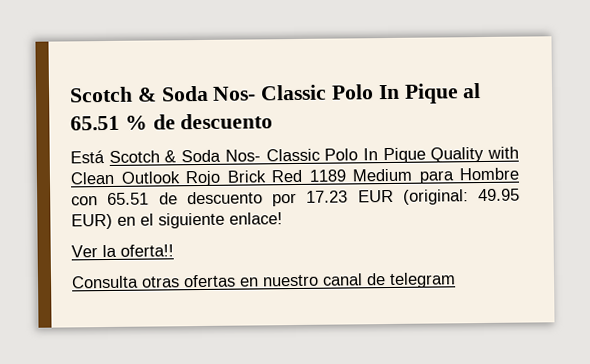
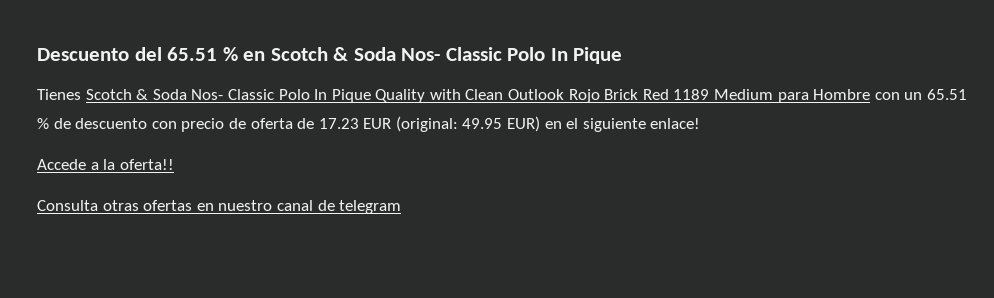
- Scotch & Soda Nos- Classic Polo In Pique al 65.51 % de descuento
- Está Scotch & Soda Nos- Classic Polo In Pique Quality with Clean Outlook Rojo Brick Red 1189 Medium para Hombre con 65.51 de descuento por 17.23 EUR (original: 49.95 EUR) en el siguiente enlace!
+ Descuento del 65.51 % en Scotch & Soda Nos- Classic Polo In Pique
+ Tienes Scotch & Soda Nos- Classic Polo In Pique Quality with Clean Outlook Rojo Brick Red 1189 Medium para Hombre con un 65.51 % de descuento con precio de oferta de 17.23 EUR (original: 49.95 EUR) en el siguiente enlace!
- Ver la oferta!!
+ Accede a la oferta!!

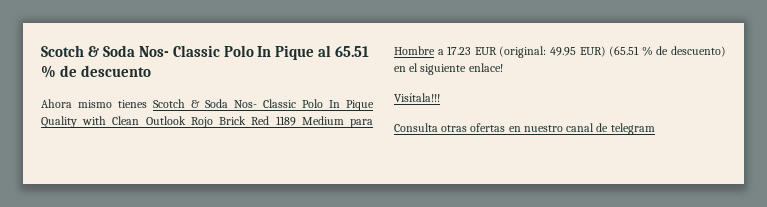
- Descuento del 65.51 % en Scotch & Soda Nos- Classic Polo In Pique
- Tienes Scotch & Soda Nos- Classic Polo In Pique Quality with Clean Outlook Rojo Brick Red 1189 Medium para Hombre con un 65.51 % de descuento con precio de oferta de 17.23 EUR (original: 49.95 EUR) en el siguiente enlace!
+ Scotch & Soda Nos- Classic Polo In Pique al 65.51 % de descuento
+ Ahora mismo tienes Scotch & Soda Nos- Classic Polo In Pique Quality with Clean Outlook Rojo Brick Red 1189 Medium para Hombre a 17.23 EUR (original: 49.95 EUR) (65.51 % de descuento) en el siguiente enlace!
- Accede a la oferta!!
+ Visítala!!!

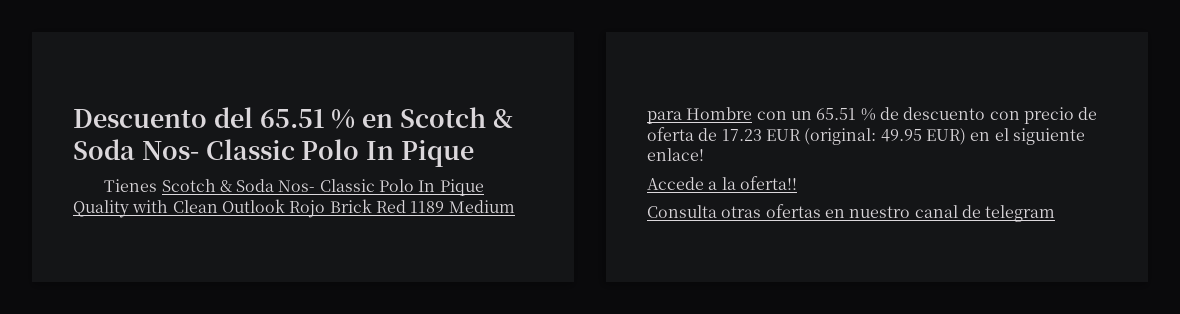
- Scotch & Soda Nos- Classic Polo In Pique al 65.51 % de descuento
- Ahora mismo tienes Scotch & Soda Nos- Classic Polo In Pique Quality with Clean Outlook Rojo Brick Red 1189 Medium para Hombre a 17.23 EUR (original: 49.95 EUR) (65.51 % de descuento) en el siguiente enlace!
+ Descuento del 65.51 % en Scotch & Soda Nos- Classic Polo In Pique
+ Tienes Scotch & Soda Nos- Classic Polo In Pique Quality with Clean Outlook Rojo Brick Red 1189 Medium para Hombre con un 65.51 % de descuento con precio de oferta de 17.23 EUR (original: 49.95 EUR) en el siguiente enlace!
- Visítala!!!
+ Accede a la oferta!!

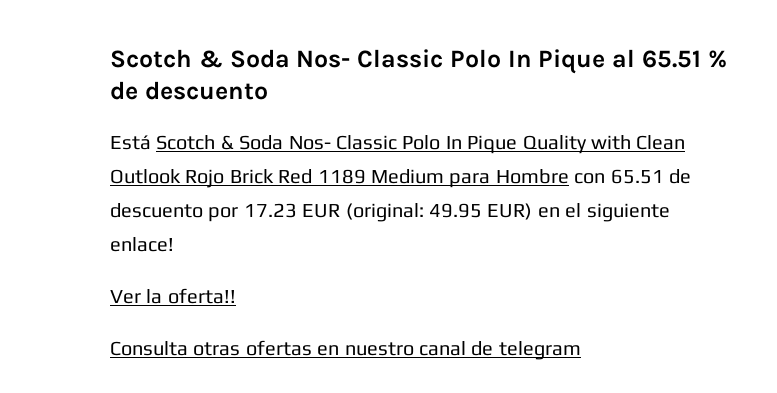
- Descuento del 65.51 % en Scotch & Soda Nos- Classic Polo In Pique
- Tienes Scotch & Soda Nos- Classic Polo In Pique Quality with Clean Outlook Rojo Brick Red 1189 Medium para Hombre con un 65.51 % de descuento con precio de oferta de 17.23 EUR (original: 49.95 EUR) en el siguiente enlace!
+ Scotch & Soda Nos- Classic Polo In Pique al 65.51 % de descuento
+ Está Scotch & Soda Nos- Classic Polo In Pique Quality with Clean Outlook Rojo Brick Red 1189 Medium para Hombre con 65.51 de descuento por 17.23 EUR (original: 49.95 EUR) en el siguiente enlace!
- Accede a la oferta!!
+ Ver la oferta!!

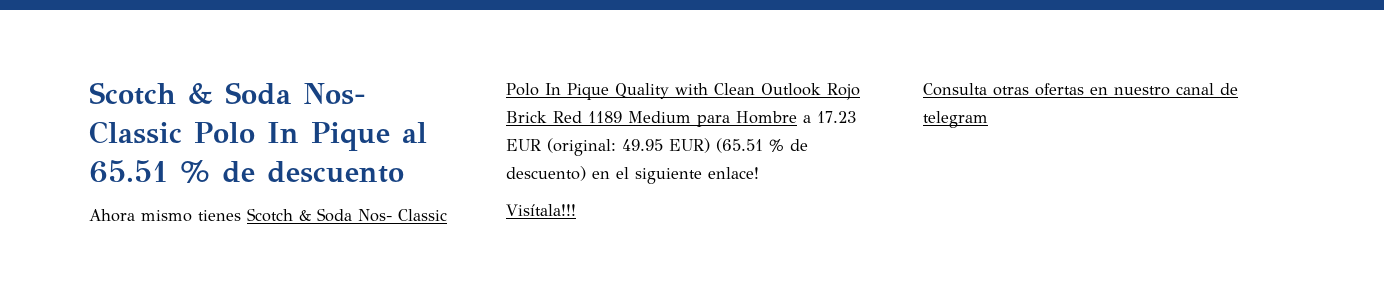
- Está Scotch & Soda Nos- Classic Polo In Pique Quality with Clean Outlook Rojo Brick Red 1189 Medium para Hombre con 65.51 de descuento por 17.23 EUR (original: 49.95 EUR) en el siguiente enlace!
+ Ahora mismo tienes Scotch & Soda Nos- Classic Polo In Pique Quality with Clean Outlook Rojo Brick Red 1189 Medium para Hombre a 17.23 EUR (original: 49.95 EUR) (65.51 % de descuento) en el siguiente enlace!
- Ver la oferta!!
+ Visítala!!!

